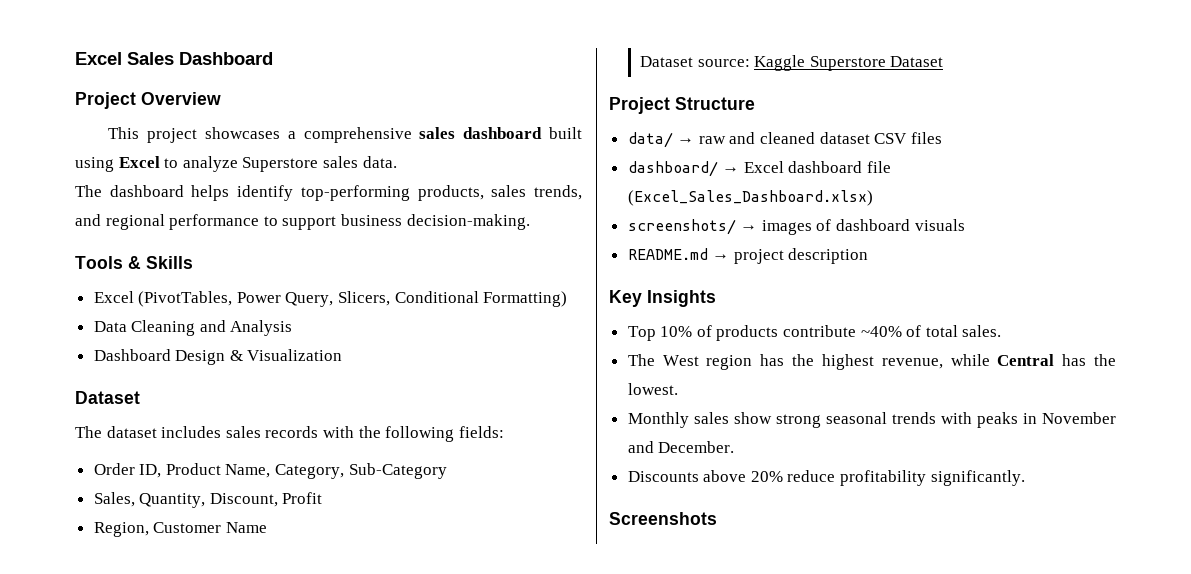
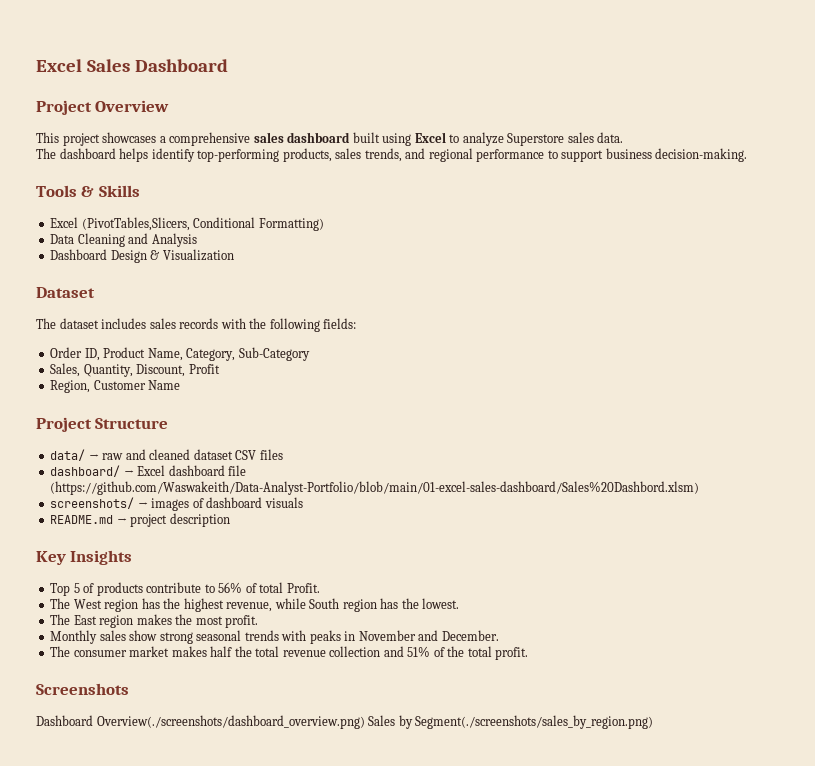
- Excel (PivotTables, Power Query, Slicers, Conditional Formatting)
+ Excel (PivotTables,Slicers, Conditional Formatting)
- Dataset source: Kaggle Superstore Dataset
- dashboard/ → Excel dashboard file (Excel_Sales_Dashboard.xlsx)
+ dashboard/ → Excel dashboard file (https://github.com/Waswakeith/Data-Analyst-Portfolio/blob/main/01-excel-sales-dashboard/Sales%20Dashbord.xlsm)
- Top 10% of products contribute ~40% of total sales.
+ Top 5 of products contribute to 56% of total Profit.
- The West region has the highest revenue, while Central has the lowest.
+ The West region has the highest revenue, while South region has the lowest.
+ The East region makes the most profit.
- Discounts above 20% reduce profitability significantly.
+ The consumer market makes half the total revenue collection and 51% of the total profit.
  Screenshots
+ Dashboard Overview(./screenshots/dashboard_overview.png) Sales by Segment(./screenshots/sales_by_region.png)

